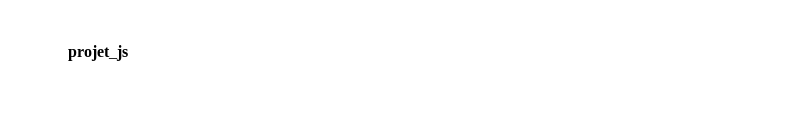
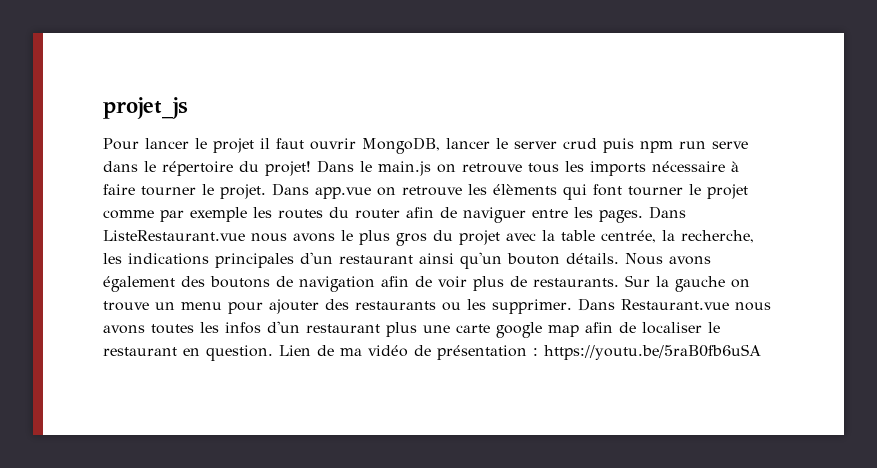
+ Pour lancer le projet il faut ouvrir MongoDB, lancer le server crud puis npm run serve dans le répertoire du projet! Dans le main.js on retrouve tous les imports nécessaire à faire tourner le projet. Dans app.vue on retrouve les élèments qui font tourner le projet comme par exemple les routes du router afin de naviguer entre les pages. Dans ListeRestaurant.vue nous avons le plus gros du projet avec la table centrée, la recherche, les indications principales d'un restaurant ainsi qu'un bouton détails. Nous avons également des boutons de navigation afin de voir plus de restaurants. Sur la gauche on trouve un menu pour ajouter des restaurants ou les supprimer. Dans Restaurant.vue nous avons toutes les infos d'un restaurant plus une carte google map afin de localiser le restaurant en question. Lien de ma vidéo de présentation : https://youtu.be/5raB0fb6uSA

